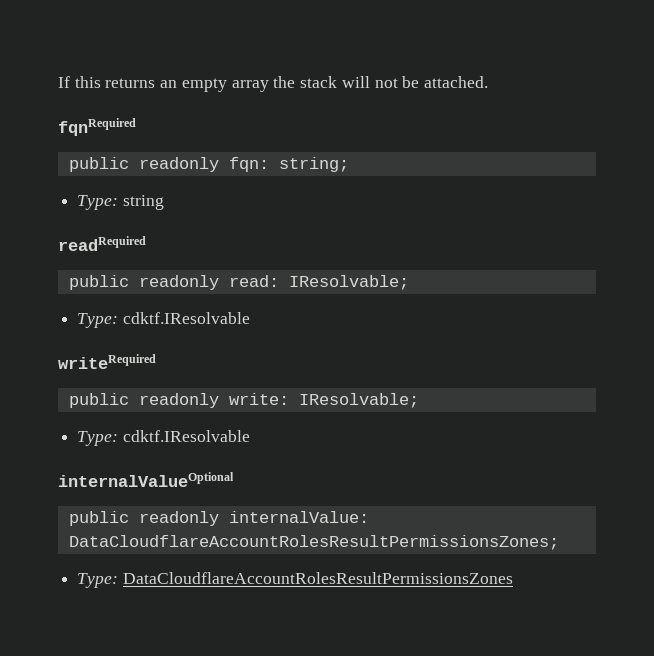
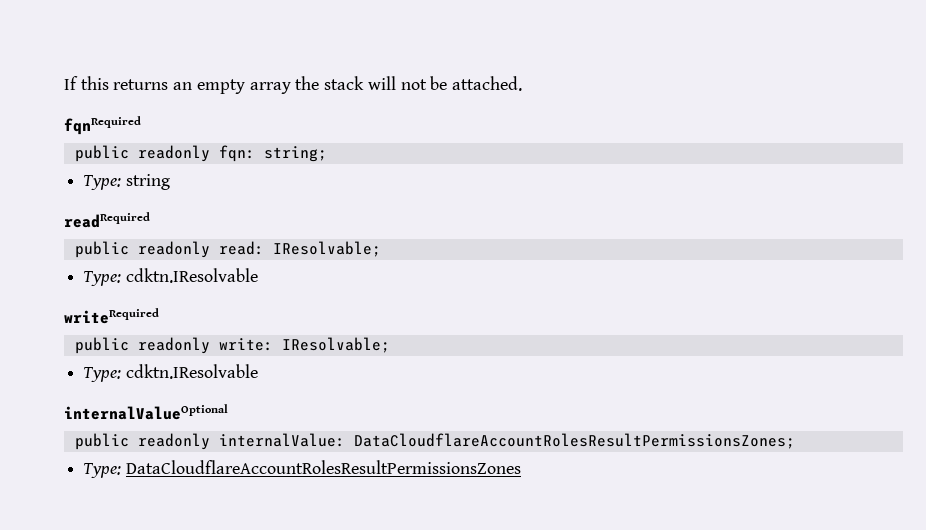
  public readonly read: IResolvable;
- Type: cdktf.IResolvable
+ Type: cdktn.IResolvable
  public readonly write: IResolvable;
- Type: cdktf.IResolvable
+ Type: cdktn.IResolvable

